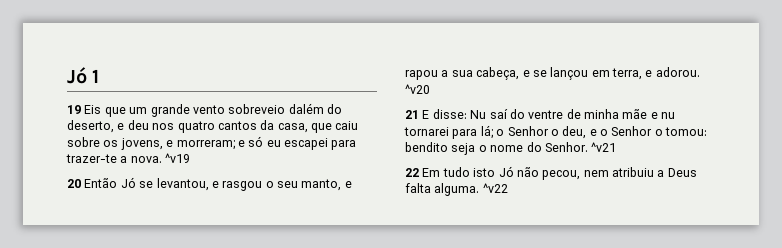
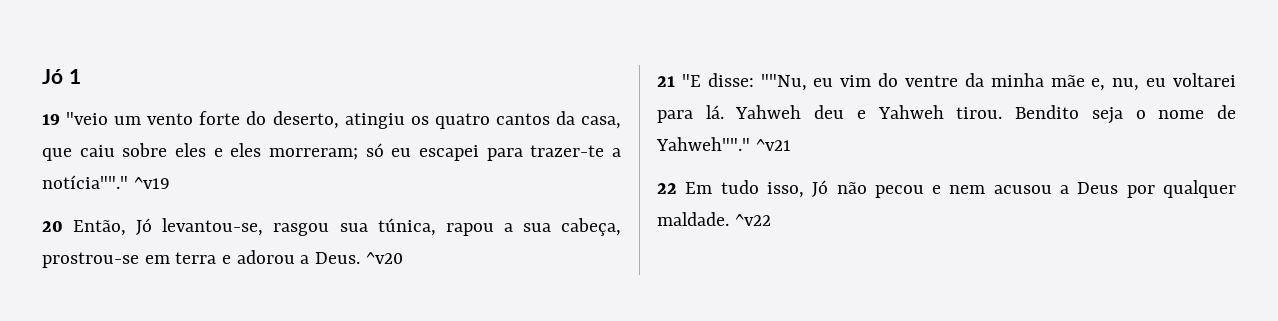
- 19 Eis que um grande vento sobreveio dalém do deserto, e deu nos quatro cantos da casa, que caiu sobre os jovens, e morreram; e só eu escapei para trazer-te a nova.
+ 19 "veio um vento forte do deserto, atingiu os quatro cantos da casa, que caiu sobre eles e eles morreram; só eu escapei para trazer-te a notícia""."
- 20 Então Jó se levantou, e rasgou o seu manto, e rapou a sua cabeça, e se lançou em terra, e adorou. ^v20
- 21 E disse: Nu saí do ventre de minha mãe e nu tornarei para lá; o Senhor o deu, e o Senhor o tomou: bendito seja o nome do Senhor.
+ 20 Então, Jó levantou-se, rasgou sua túnica, rapou a sua cabeça, prostrou-se em terra e adorou a Deus. ^v20
+ 21 "E disse: ""Nu, eu vim do ventre da minha mãe e, nu, eu voltarei para lá. Yahweh deu e Yahweh tirou. Bendito seja o nome de Yahweh""."
- 22 Em tudo isto Jó não pecou, nem atribuiu a Deus falta alguma.
+ 22 Em tudo isso, Jó não pecou e nem acusou a Deus por qualquer maldade.

